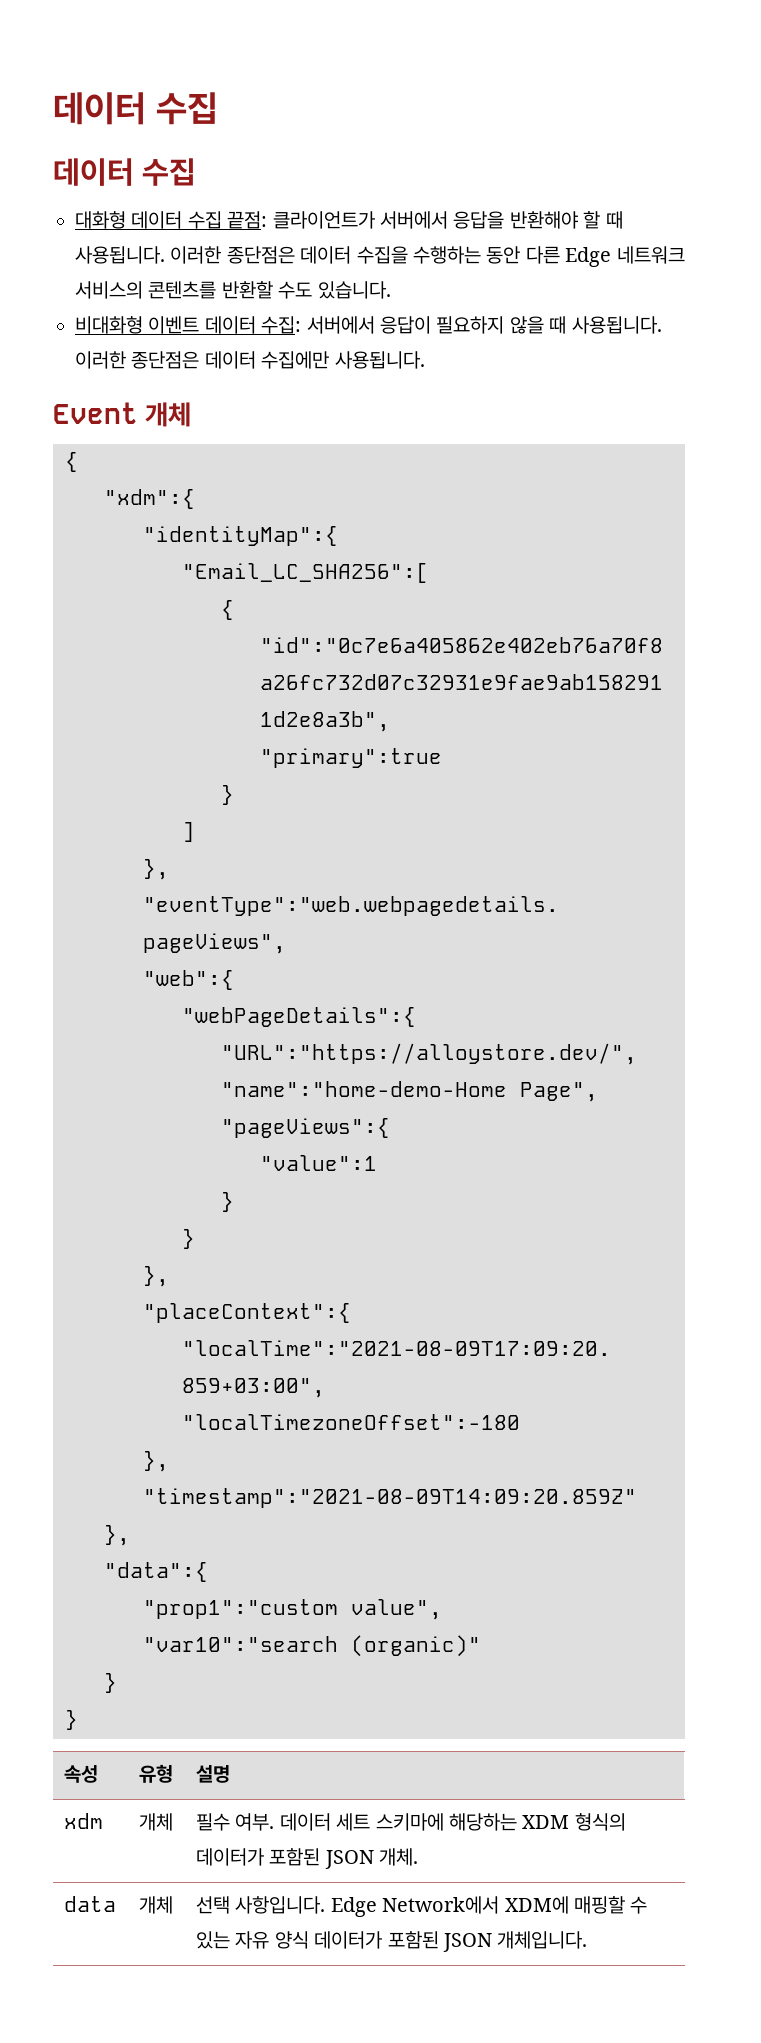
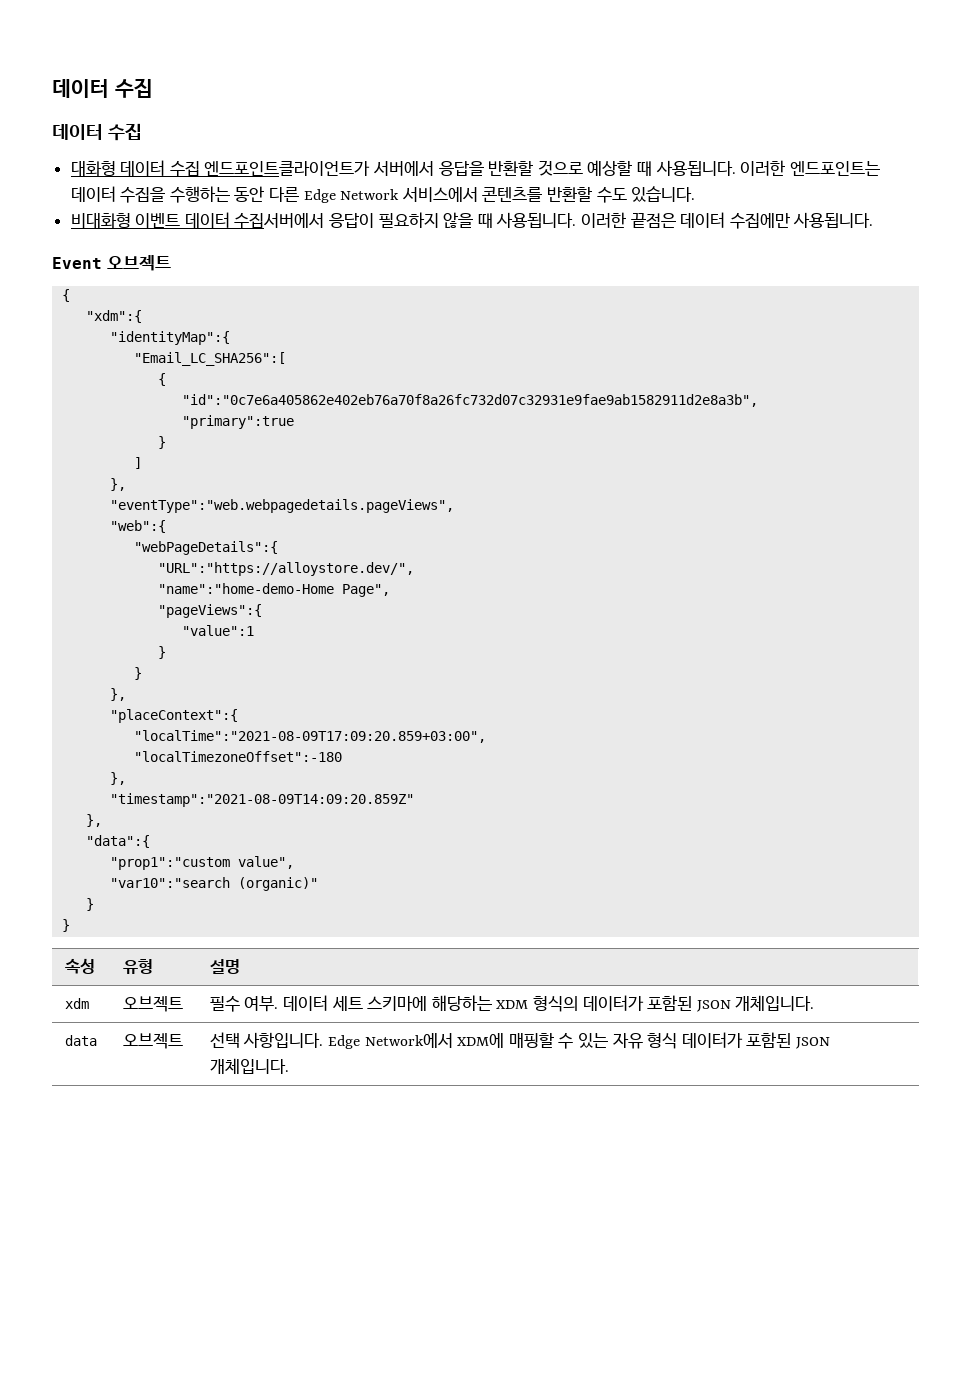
- 대화형 데이터 수집 끝점: 클라이언트가 서버에서 응답을 반환해야 할 때 사용됩니다. 이러한 종단점은 데이터 수집을 수행하는 동안 다른 Edge 네트워크 서비스의 콘텐츠를 반환할 수도 있습니다.
+ 대화형 데이터 수집 엔드포인트클라이언트가 서버에서 응답을 반환할 것으로 예상할 때 사용됩니다. 이러한 엔드포인트는 데이터 수집을 수행하는 동안 다른 Edge Network 서비스에서 콘텐츠를 반환할 수도 있습니다.
- 비대화형 이벤트 데이터 수집: 서버에서 응답이 필요하지 않을 때 사용됩니다.
+ 비대화형 이벤트 데이터 수집서버에서 응답이 필요하지 않을 때 사용됩니다.
- 이러한 종단점은 데이터 수집에만 사용됩니다.
+ 이러한 끝점은 데이터 수집에만 사용됩니다.
- Event 개체
+ Event 오브젝트
- xdm | 개체 | 필수 여부. 데이터 세트 스키마에 해당하는 XDM 형식의 데이터가 포함된 JSON 개체.
+ xdm | 오브젝트 | 필수 여부. 데이터 세트 스키마에 해당하는 XDM 형식의 데이터가 포함된 JSON 개체입니다.
- data | 개체 | 선택 사항입니다. Edge Network에서 XDM에 매핑할 수 있는 자유 양식 데이터가 포함된 JSON 개체입니다.
+ data | 오브젝트 | 선택 사항입니다. Edge Network에서 XDM에 매핑할 수 있는 자유 형식 데이터가 포함된 JSON 개체입니다.

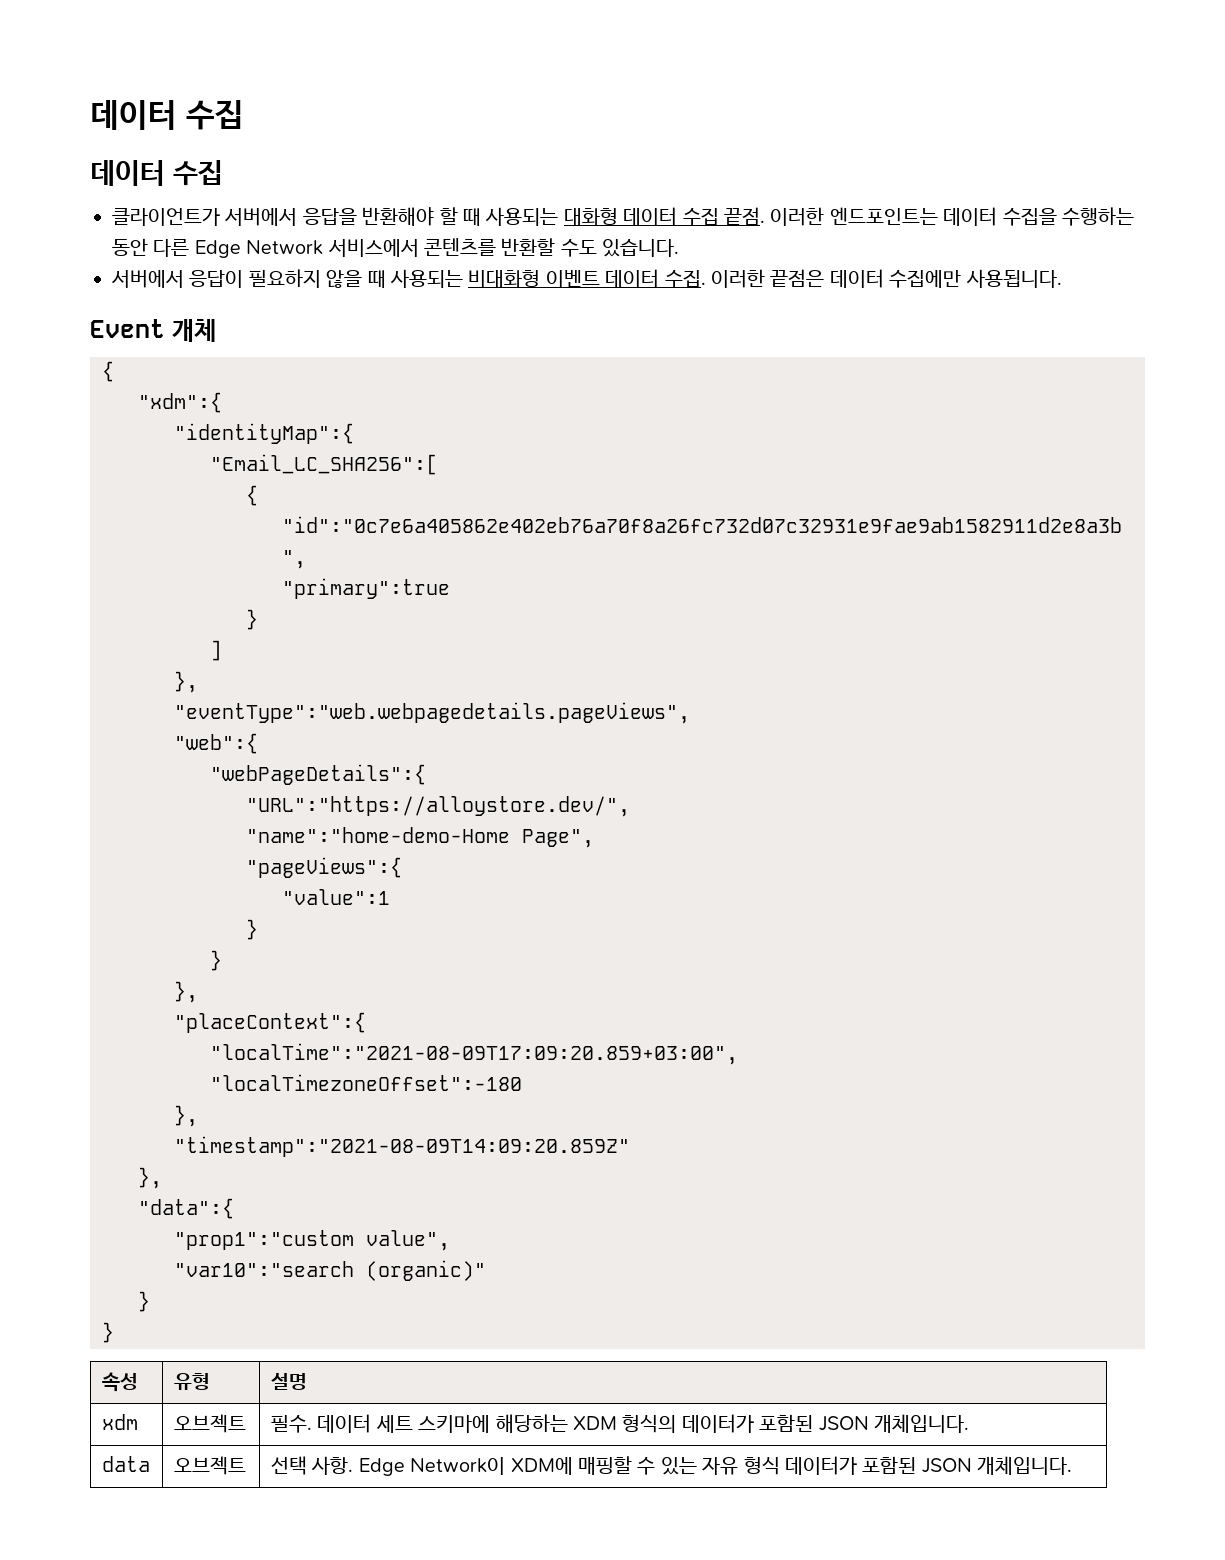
- 대화형 데이터 수집 엔드포인트클라이언트가 서버에서 응답을 반환할 것으로 예상할 때 사용됩니다.
+ 클라이언트가 서버에서 응답을 반환해야 할 때 사용되는 대화형 데이터 수집 끝점.
- 비대화형 이벤트 데이터 수집서버에서 응답이 필요하지 않을 때 사용됩니다.
+ 서버에서 응답이 필요하지 않을 때 사용되는 비대화형 이벤트 데이터 수집.
- Event 오브젝트
+ Event 개체
- xdm | 오브젝트 | 필수 여부. 데이터 세트 스키마에 해당하는 XDM 형식의 데이터가 포함된 JSON 개체입니다.
+ xdm | 오브젝트 | 필수. 데이터 세트 스키마에 해당하는 XDM 형식의 데이터가 포함된 JSON 개체입니다.
- data | 오브젝트 | 선택 사항입니다. Edge Network에서 XDM에 매핑할 수 있는 자유 형식 데이터가 포함된 JSON 개체입니다.
+ data | 오브젝트 | 선택 사항. Edge Network이 XDM에 매핑할 수 있는 자유 형식 데이터가 포함된 JSON 개체입니다.

